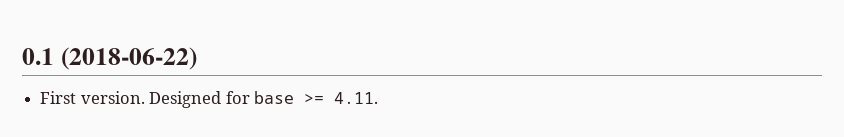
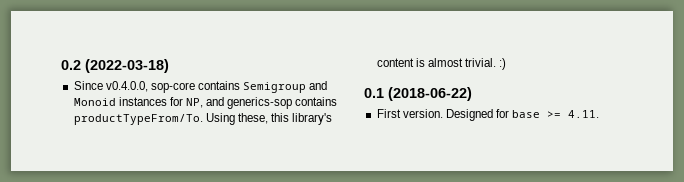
+ 0.2 (2022-03-18)
+ Since v0.4.0.0, sop-core contains Semigroup and Monoid instances for NP, and generics-sop contains productTypeFrom/To. Using these, this library's content is almost trivial. :)

